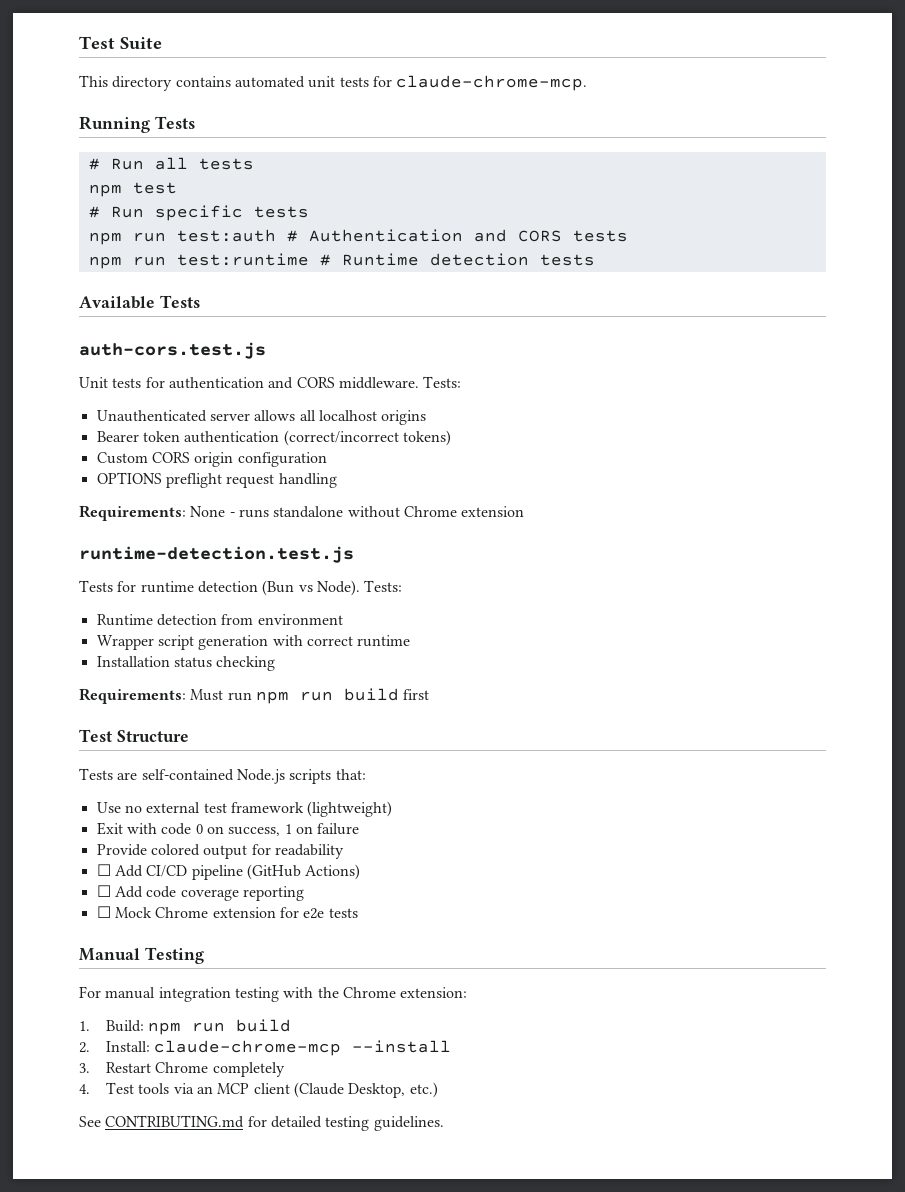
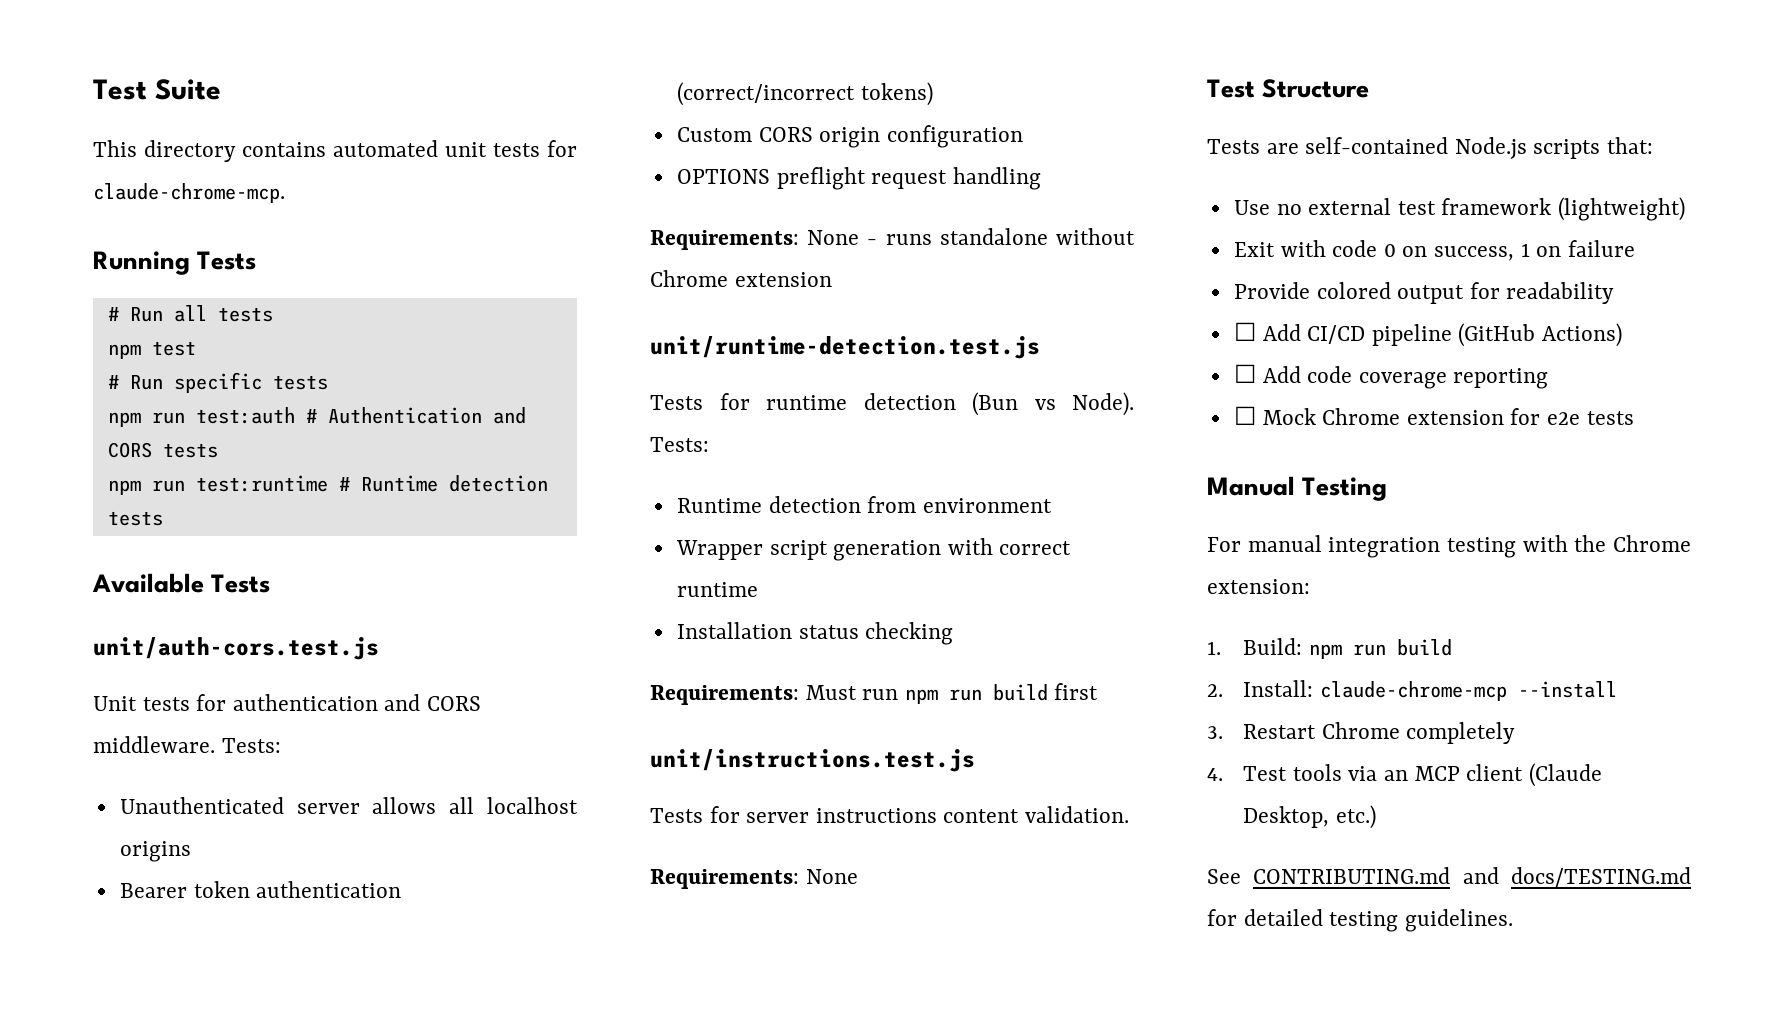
- auth-cors.test.js
+ unit/auth-cors.test.js
- runtime-detection.test.js
+ unit/runtime-detection.test.js
+ unit/instructions.test.js
+ Tests for server instructions content validation.
+ Requirements: None
- See CONTRIBUTING.md for detailed testing guidelines.
+ See CONTRIBUTING.md and docs/TESTING.md for detailed testing guidelines.

